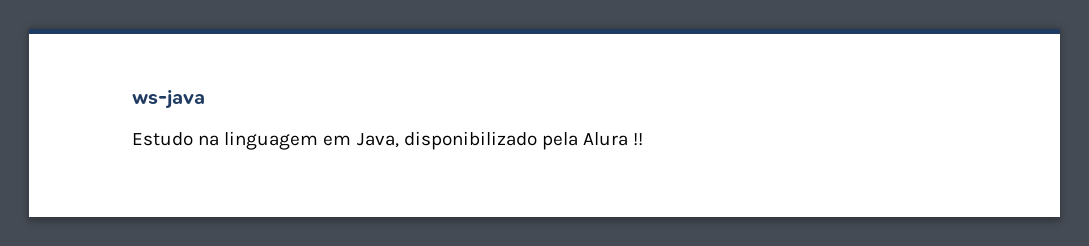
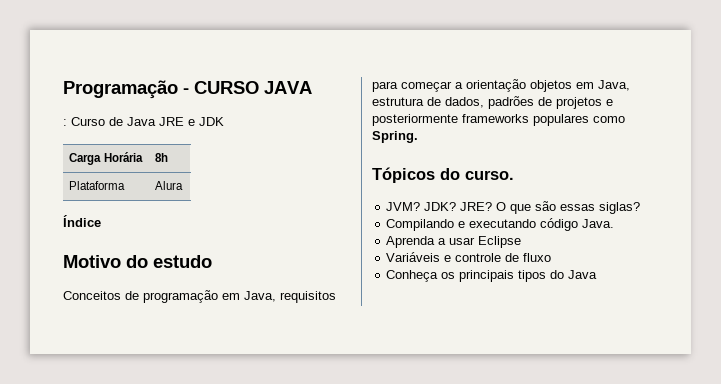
- ws-java
- Estudo na linguagem em Java, disponibilizado pela Alura !!
+ Programação - CURSO JAVA
+ : Curso de Java JRE e JDK
+ Carga Horária | 8h
+ Plataforma | Alura
+ Índice
+ Motivo do estudo
+ Conceitos de programação em Java, requisitos para começar a orientação objetos em Java, estrutura de dados, padrões de projetos e posteriormente frameworks populares como Spring.
+ Tópicos do curso.
+ JVM? JDK? JRE? O que são essas siglas?
+ Compilando e executando código Java.
+ Aprenda a usar Eclipse
+ Variáveis e controle de fluxo
+ Conheça os principais tipos do Java

